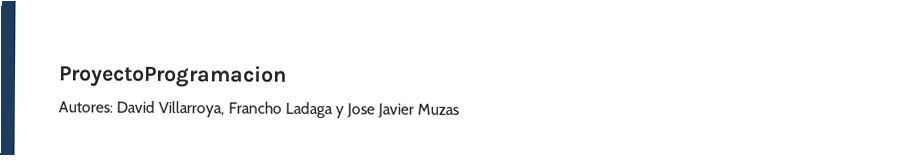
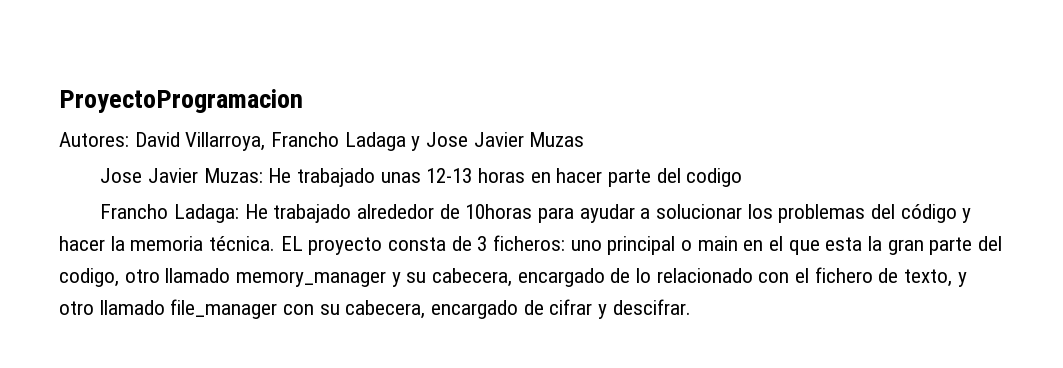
+ Jose Javier Muzas: He trabajado unas 12-13 horas en hacer parte del codigo
+ Francho Ladaga: He trabajado alrededor de 10horas para ayudar a solucionar los problemas del código y hacer la memoria técnica. EL proyecto consta de 3 ficheros: uno principal o main en el que esta la gran parte del codigo, otro llamado memory_manager y su cabecera, encargado de lo relacionado con el fichero de texto, y otro llamado file_manager con su cabecera, encargado de cifrar y descifrar.

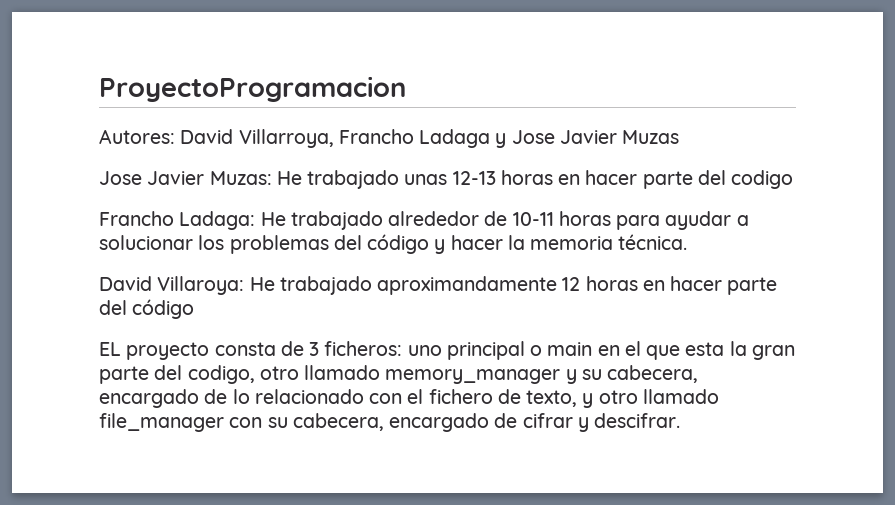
- He trabajado alrededor de 10horas para ayudar a solucionar los problemas del código y hacer la memoria técnica. EL proyecto consta de 3 ficheros:
+ He trabajado alrededor de 10-11 horas para ayudar a solucionar los problemas del código y hacer la memoria técnica.
+ David Villaroya: He trabajado aproximandamente 12 horas en hacer parte del código
+ EL proyecto consta de 3 ficheros:

